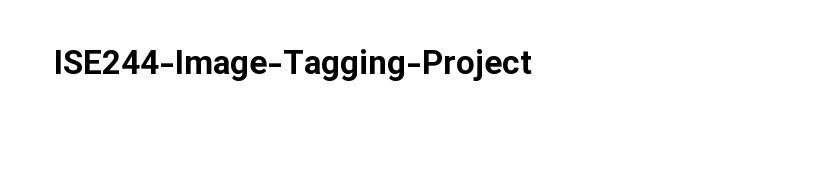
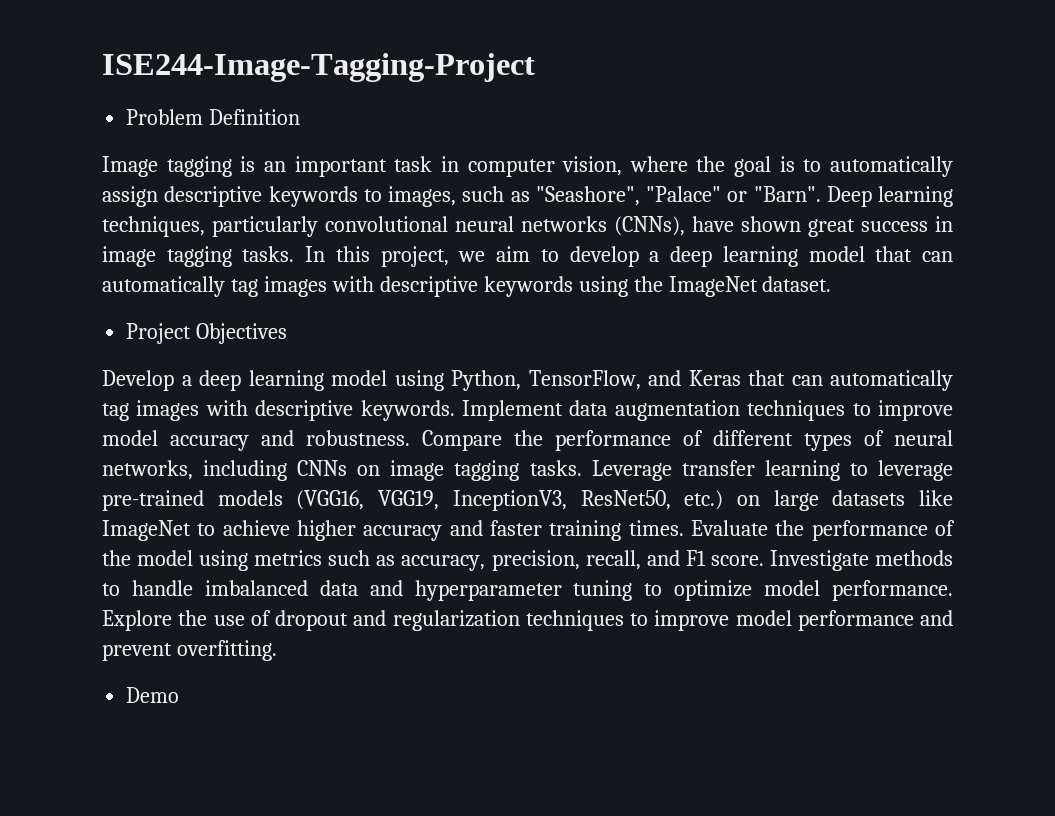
+ Problem Definition
+ Image tagging is an important task in computer vision, where the goal is to automatically assign descriptive keywords to images, such as "Seashore", "Palace" or "Barn". Deep learning techniques, particularly convolutional neural networks (CNNs), have shown great success in image tagging tasks. In this project, we aim to develop a deep learning model that can automatically tag images with descriptive keywords using the ImageNet dataset.
+ Project Objectives
+ Develop a deep learning model using Python, TensorFlow, and Keras that can automatically tag images with descriptive keywords. Implement data augmentation techniques to improve model accuracy and robustness. Compare the performance of different types of neural networks, including CNNs on image tagging tasks. Leverage transfer learning to leverage pre-trained models (VGG16, VGG19, InceptionV3, ResNet50, etc.) on large datasets like ImageNet to achieve higher accuracy and faster training times. Evaluate the performance of the model using metrics such as accuracy, precision, recall, and F1 score. Investigate methods to handle imbalanced data and hyperparameter tuning to optimize model performance. Explore the use of dropout and regularization techniques to improve model performance and prevent overfitting.
+ Demo

